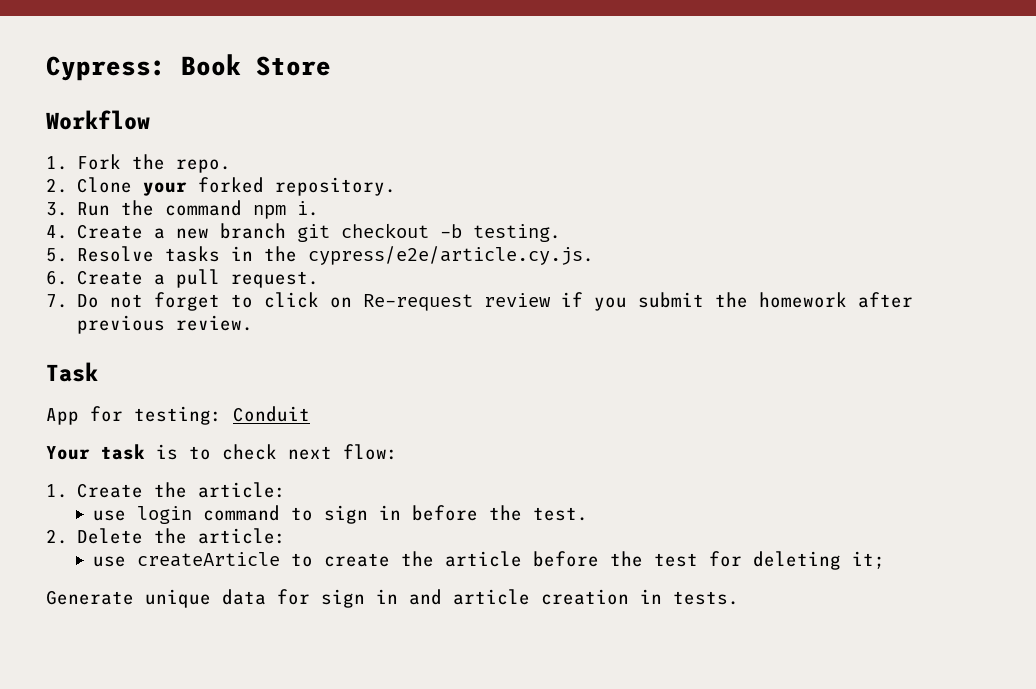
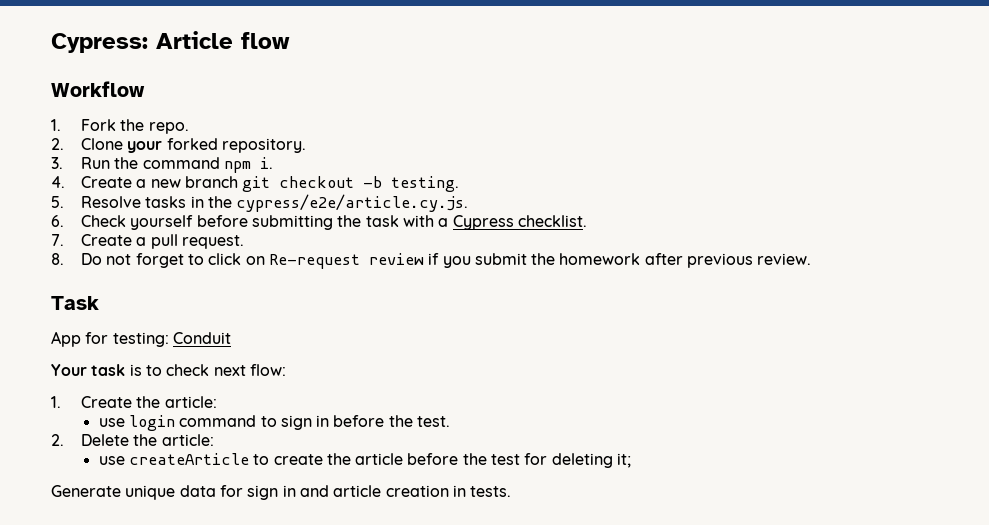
- Cypress: Book Store
+ Cypress: Article flow
- 6. Create a pull request.
+ 6. Check yourself before submitting the task with a Cypress checklist.
+ 7. Create a pull request.
- 7. Do not forget to click on Re-request review if you submit the homework after previous review.
+ 8. Do not forget to click on Re-request review if you submit the homework after previous review.

